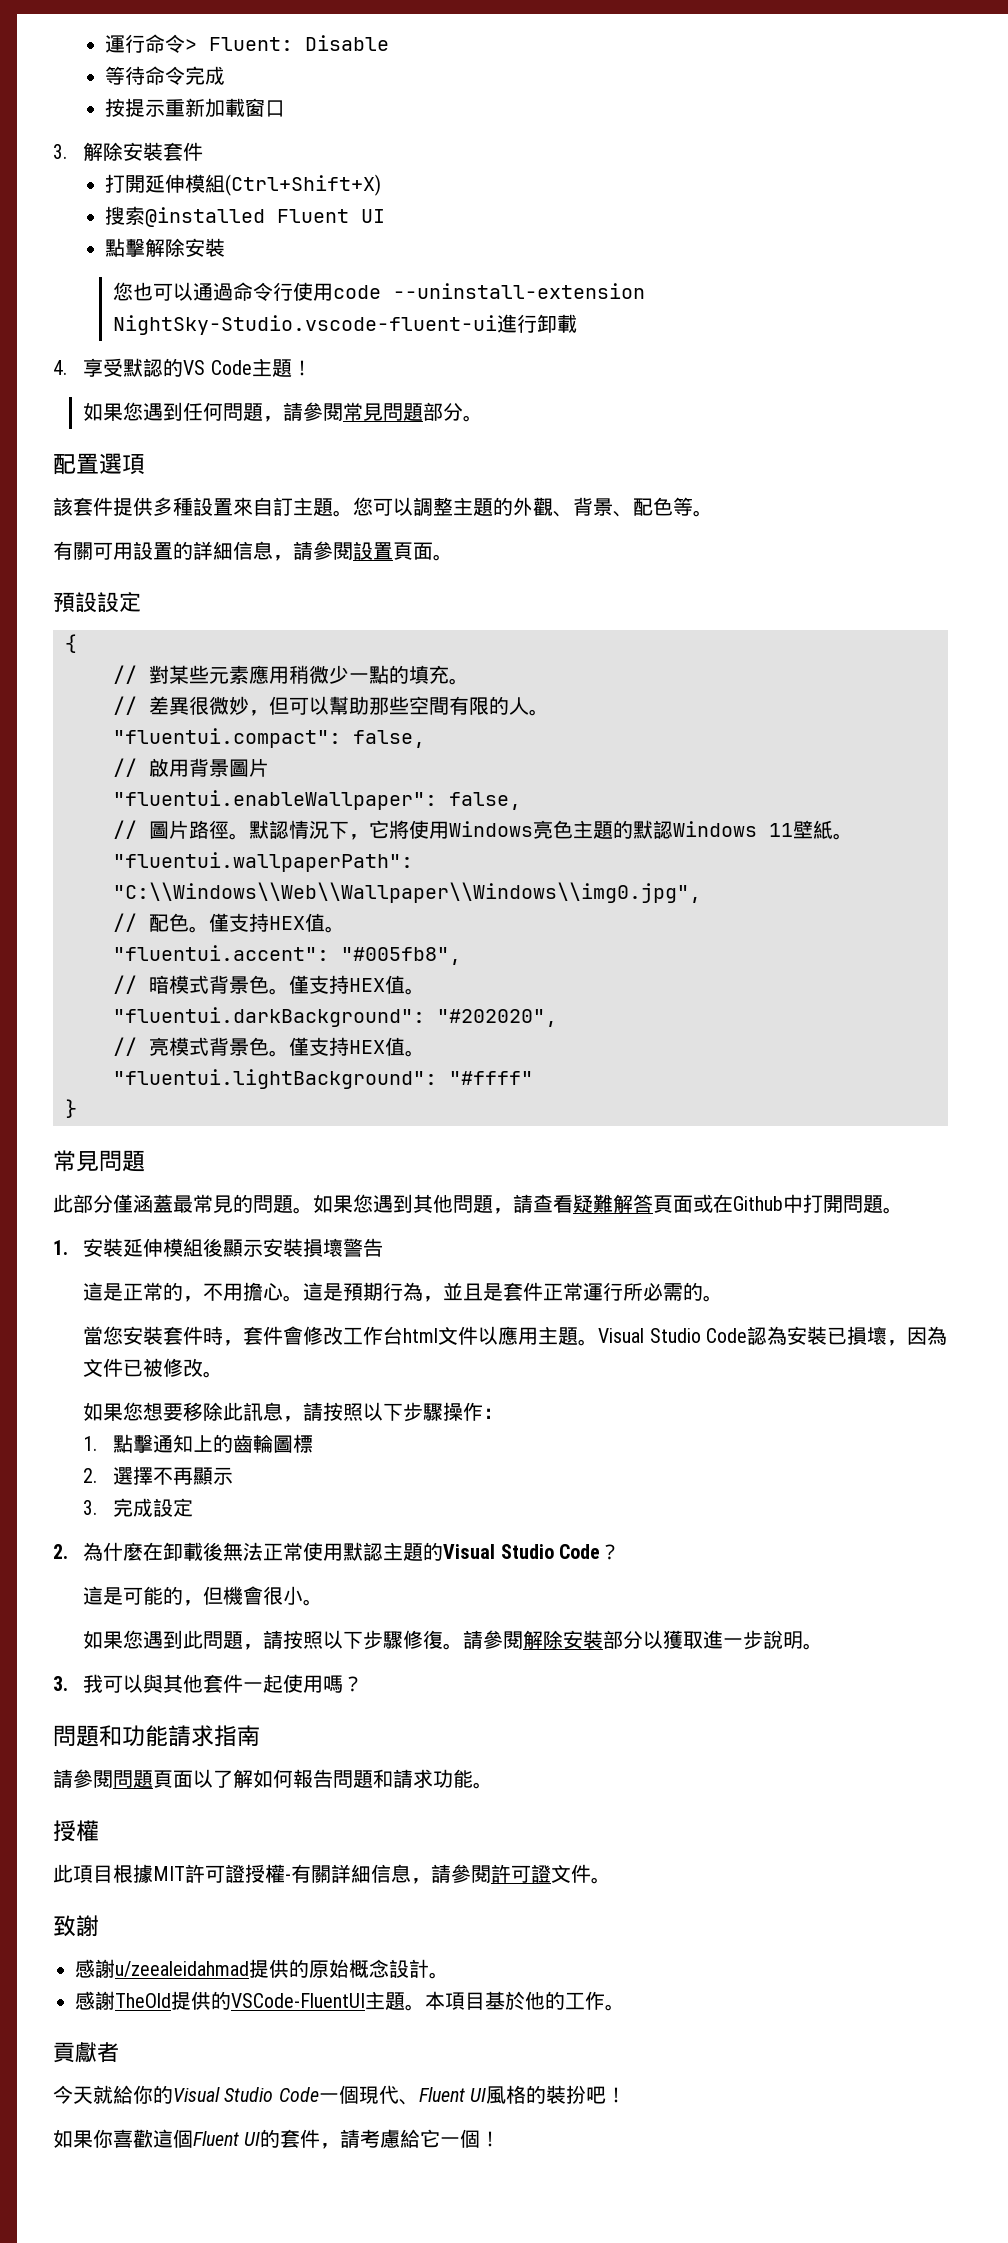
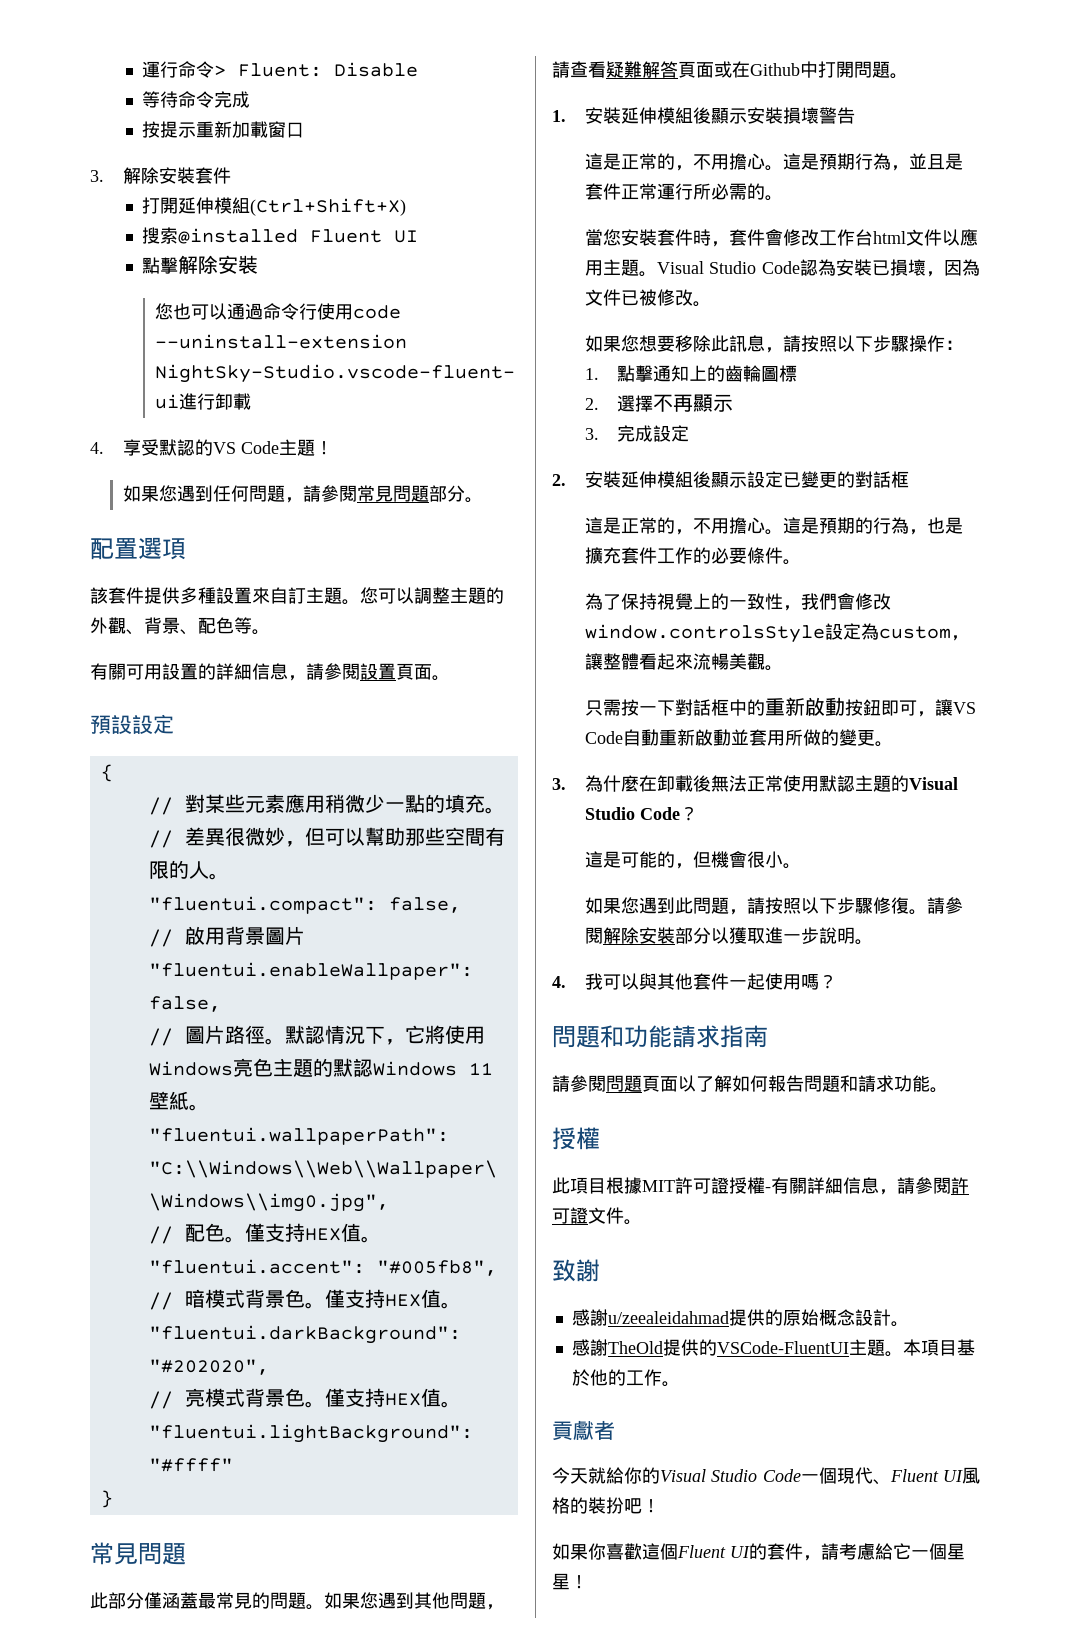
- 2.為什麼在卸載後無法正常使用默認主題的Visual Studio Code？
+ 2.安裝延伸模組後顯示設定已變更的對話框
+ 這是正常的，不用擔心。這是預期的行為，也是擴充套件工作的必要條件。
+ 為了保持視覺上的一致性，我們會修改window.controlsStyle設定為custom，讓整體看起來流暢美觀。
+ 只需按一下對話框中的重新啟動按鈕即可，讓VS Code自動重新啟動並套用所做的變更。
+ 3.為什麼在卸載後無法正常使用默認主題的Visual Studio Code？
- 3.我可以與其他套件一起使用嗎？
+ 4.我可以與其他套件一起使用嗎？
- 如果你喜歡這個Fluent UI的套件，請考慮給它一個！
+ 如果你喜歡這個Fluent UI的套件，請考慮給它一個星星！

